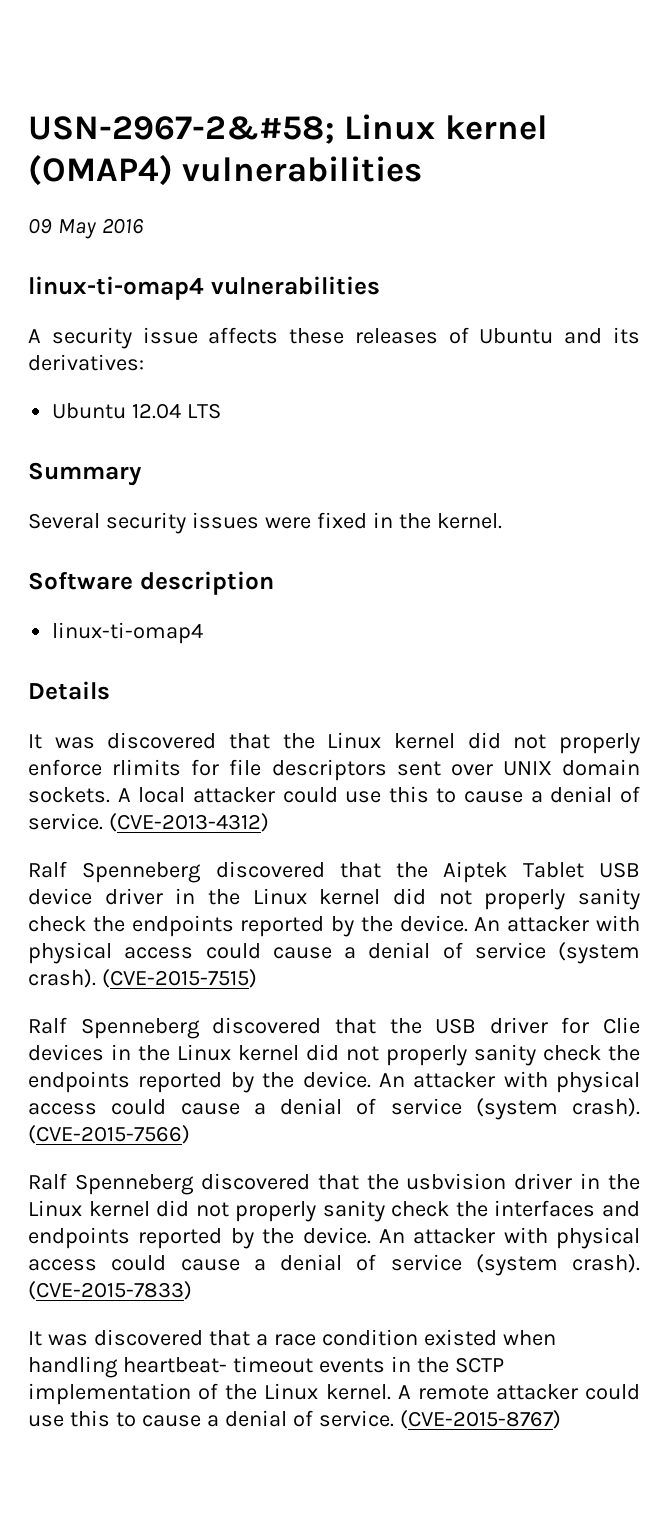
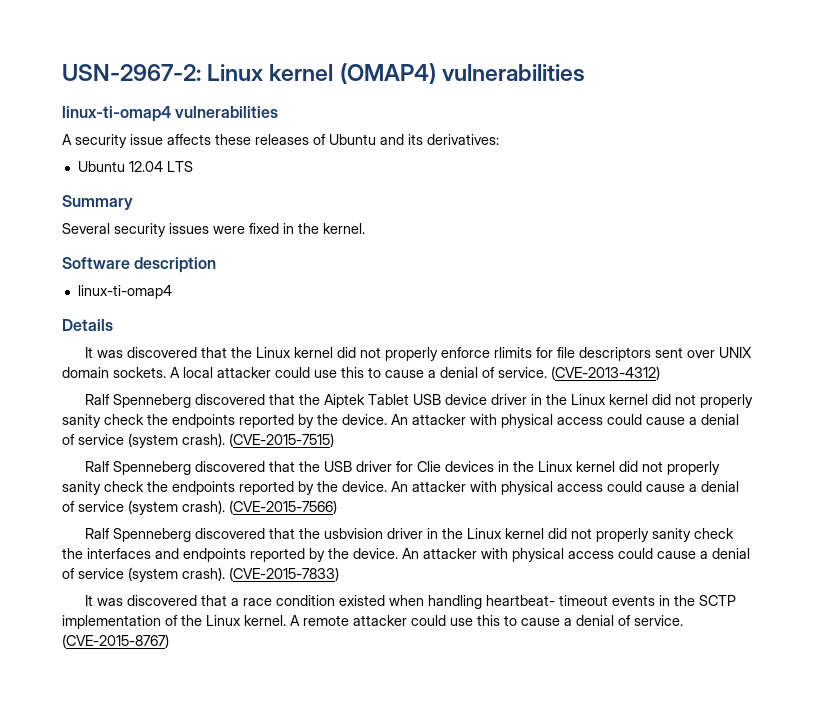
- USN-2967-2&#58; Linux kernel (OMAP4) vulnerabilities
+ USN-2967-2: Linux kernel (OMAP4) vulnerabilities
- 09 May 2016

